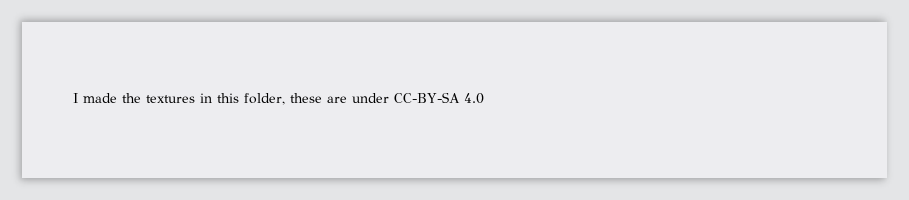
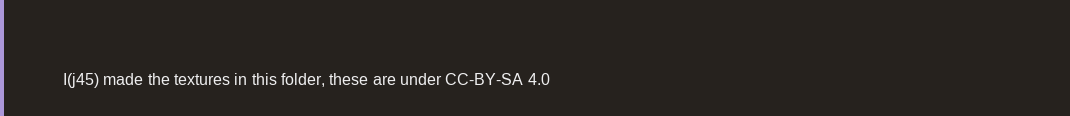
- I made the textures in this folder, these are under CC-BY-SA 4.0
+ I(j45) made the textures in this folder, these are under CC-BY-SA 4.0

